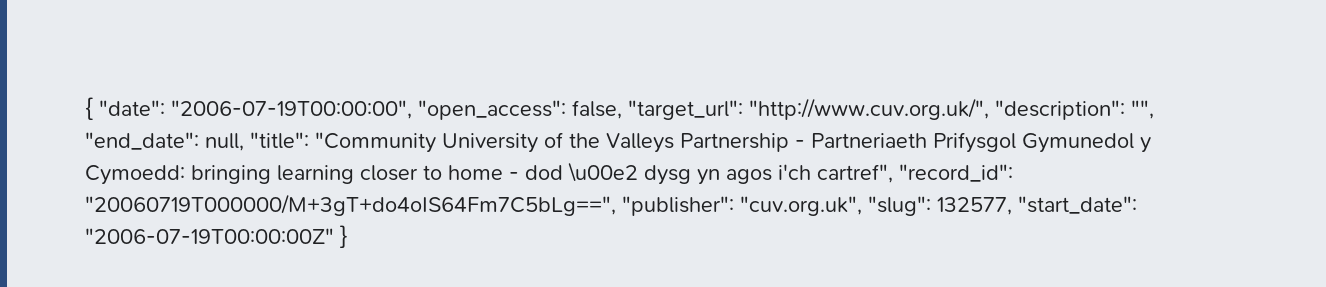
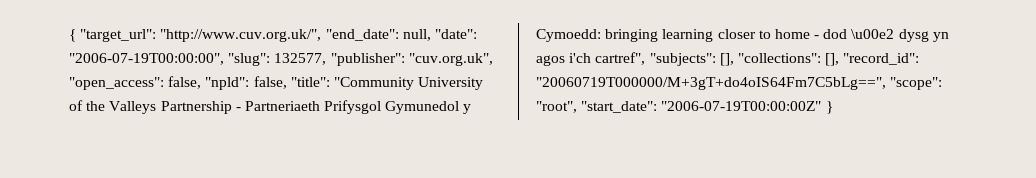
- { "date": "2006-07-19T00:00:00", "open_access": false, "target_url": "http://www.cuv.org.uk/", "description": "", "end_date": null, "title": "Community University of the Valleys Partnership - Partneriaeth Prifysgol Gymunedol y Cymoedd: bringing learning closer to home - dod \u00e2 dysg yn agos i'ch cartref", "record_id": "20060719T000000/M+3gT+do4oIS64Fm7C5bLg==", "publisher": "cuv.org.uk", "slug": 132577, "start_date": "2006-07-19T00:00:00Z" }
+ { "target_url": "http://www.cuv.org.uk/", "end_date": null, "date": "2006-07-19T00:00:00", "slug": 132577, "publisher": "cuv.org.uk", "open_access": false, "npld": false, "title": "Community University of the Valleys Partnership - Partneriaeth Prifysgol Gymunedol y Cymoedd: bringing learning closer to home - dod \u00e2 dysg yn agos i'ch cartref", "subjects": [], "collections": [], "record_id": "20060719T000000/M+3gT+do4oIS64Fm7C5bLg==", "scope": "root", "start_date": "2006-07-19T00:00:00Z" }

